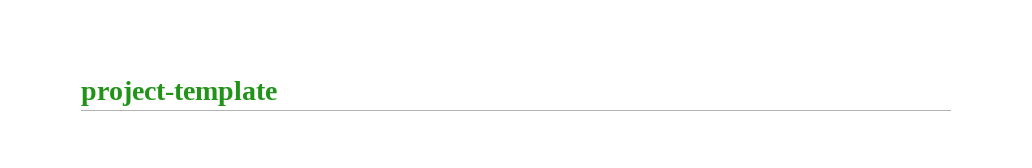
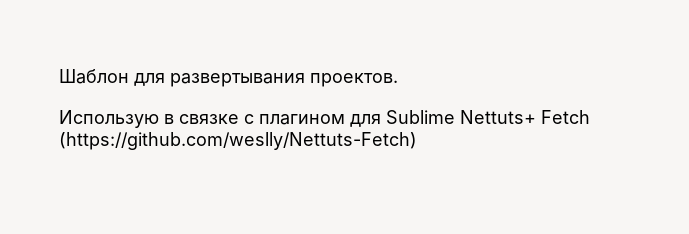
- project-template
+ Шаблон для развертывания проектов.
+ Использую в связке с плагином для Sublime Nettuts+ Fetch (https://github.com/weslly/Nettuts-Fetch)

